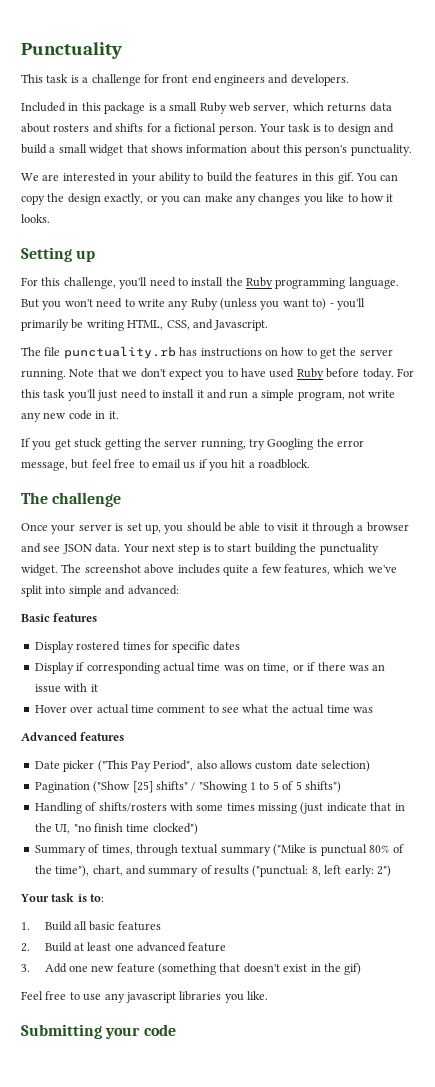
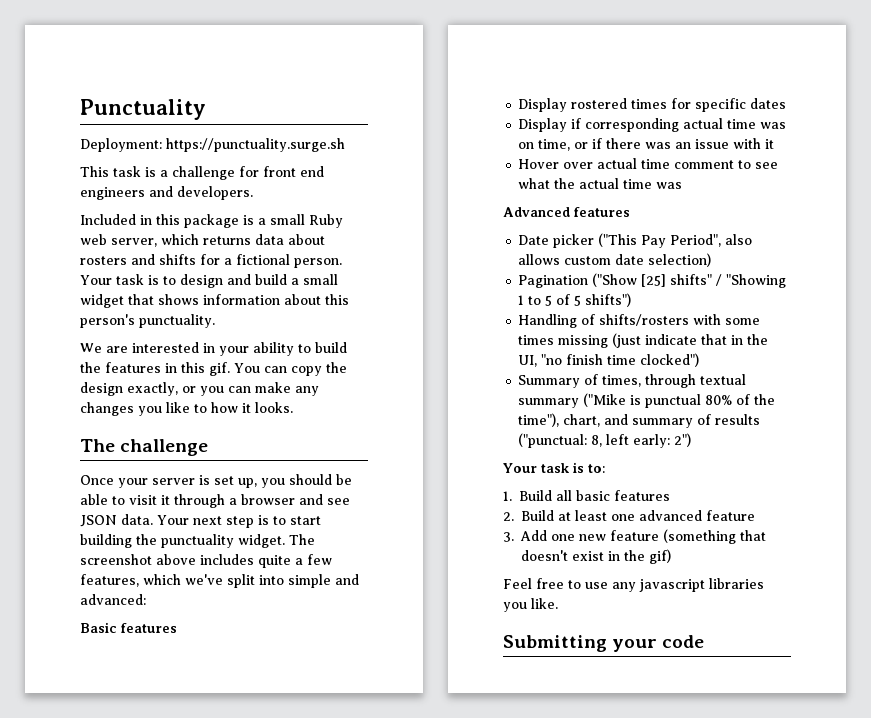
+ Deployment: https://punctuality.surge.sh
- Setting up
- For this challenge, you'll need to install the Ruby programming language. But you won't need to write any Ruby (unless you want to) - you'll primarily be writing HTML, CSS, and Javascript.
- The file punctuality.rb has instructions on how to get the server running. Note that we don't expect you to have used Ruby before today. For this task you'll just need to install it and run a simple program, not write any new code in it.
- If you get stuck getting the server running, try Googling the error message, but feel free to email us if you hit a roadblock.

